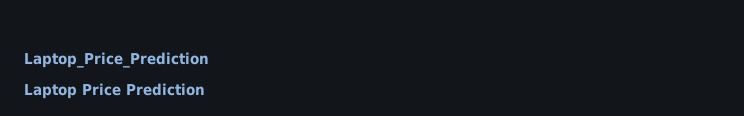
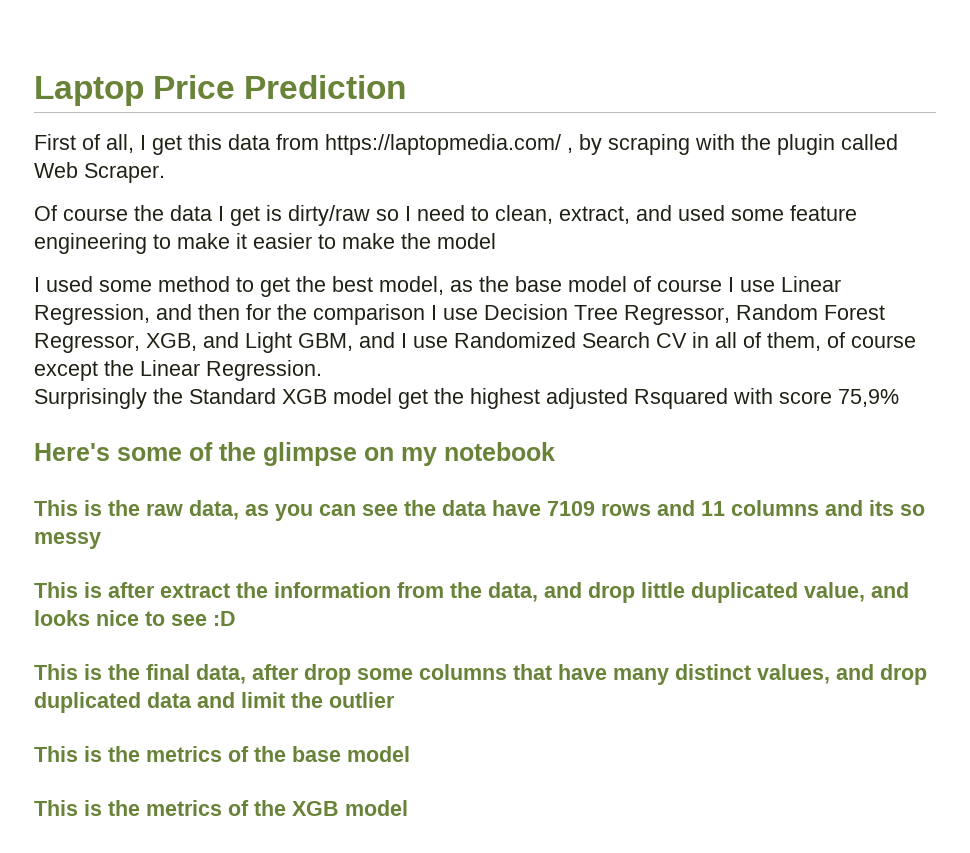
- Laptop_Price_Prediction
+ First of all, I get this data from https://laptopmedia.com/ , by scraping with the plugin called Web Scraper.
+ Of course the data I get is dirty/raw so I need to clean, extract, and used some feature engineering to make it easier to make the model
+ I used some method to get the best model, as the base model of course I use Linear Regression, and then for the comparison I use Decision Tree Regressor, Random Forest Regressor, XGB, and Light GBM, and I use Randomized Search CV in all of them, of course except the Linear Regression.
+ Surprisingly the Standard XGB model get the highest adjusted Rsquared with score 75,9%
+ Here's some of the glimpse on my notebook
+ This is the raw data, as you can see the data have 7109 rows and 11 columns and its so messy
+ This is after extract the information from the data, and drop little duplicated value, and looks nice to see :D
+ This is the final data, after drop some columns that have many distinct values, and drop duplicated data and limit the outlier
+ This is the metrics of the base model
+ This is the metrics of the XGB model

